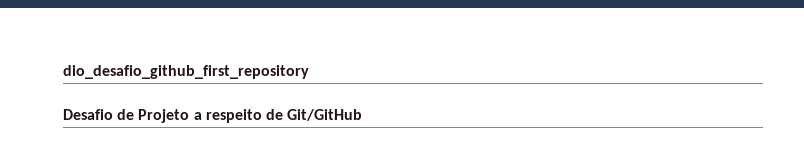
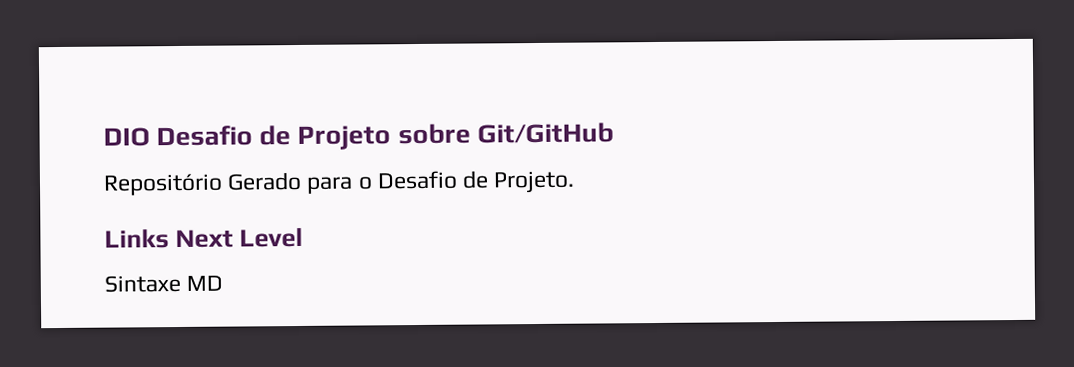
- dio_desafio_github_first_repository
- Desafio de Projeto a respeito de Git/GitHub
+ DIO Desafio de Projeto sobre Git/GitHub
+ Repositório Gerado para o Desafio de Projeto.
+ Links Next Level
+ Sintaxe MD

